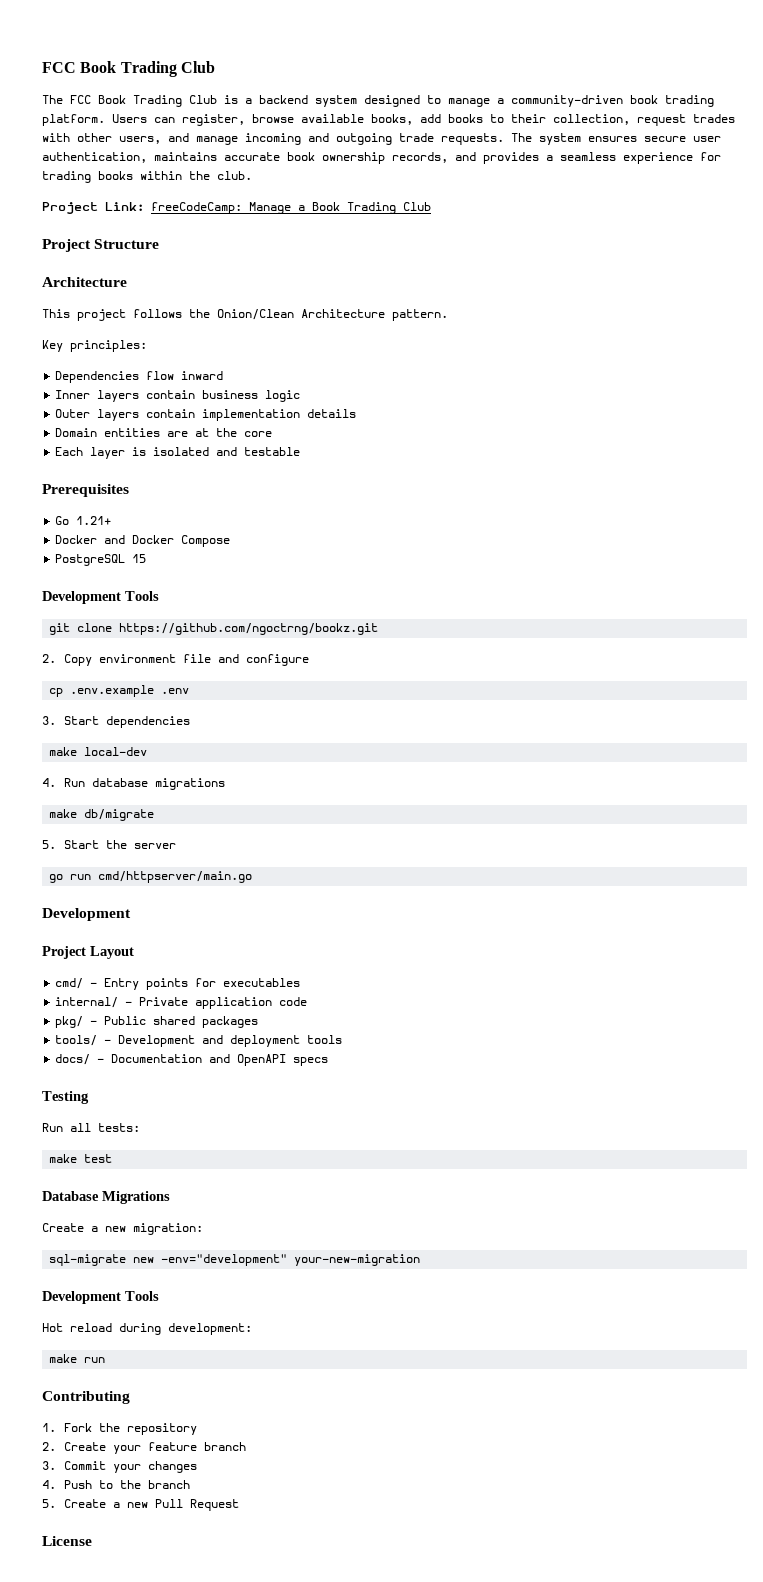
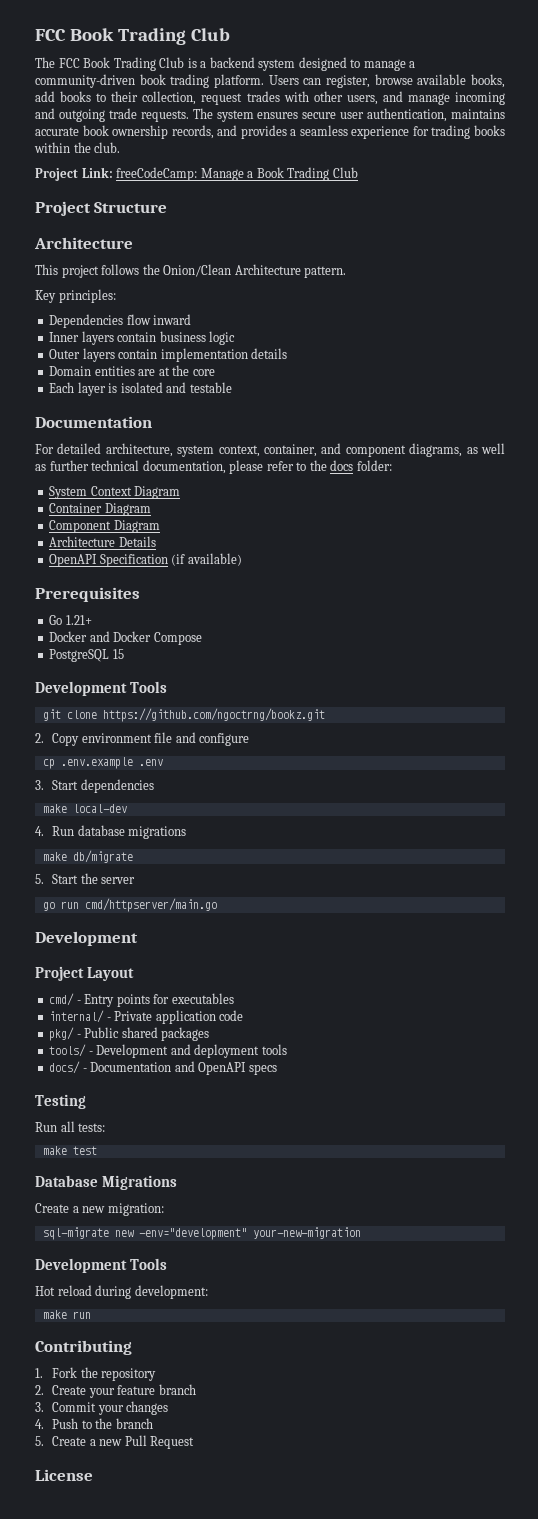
  Each layer is isolated and testable
+ Documentation
+ For detailed architecture, system context, container, and component diagrams, as well as further technical documentation, please refer to the docs folder:
+ System Context Diagram
+ Container Diagram
+ Component Diagram
+ Architecture Details
+ OpenAPI Specification (if available)

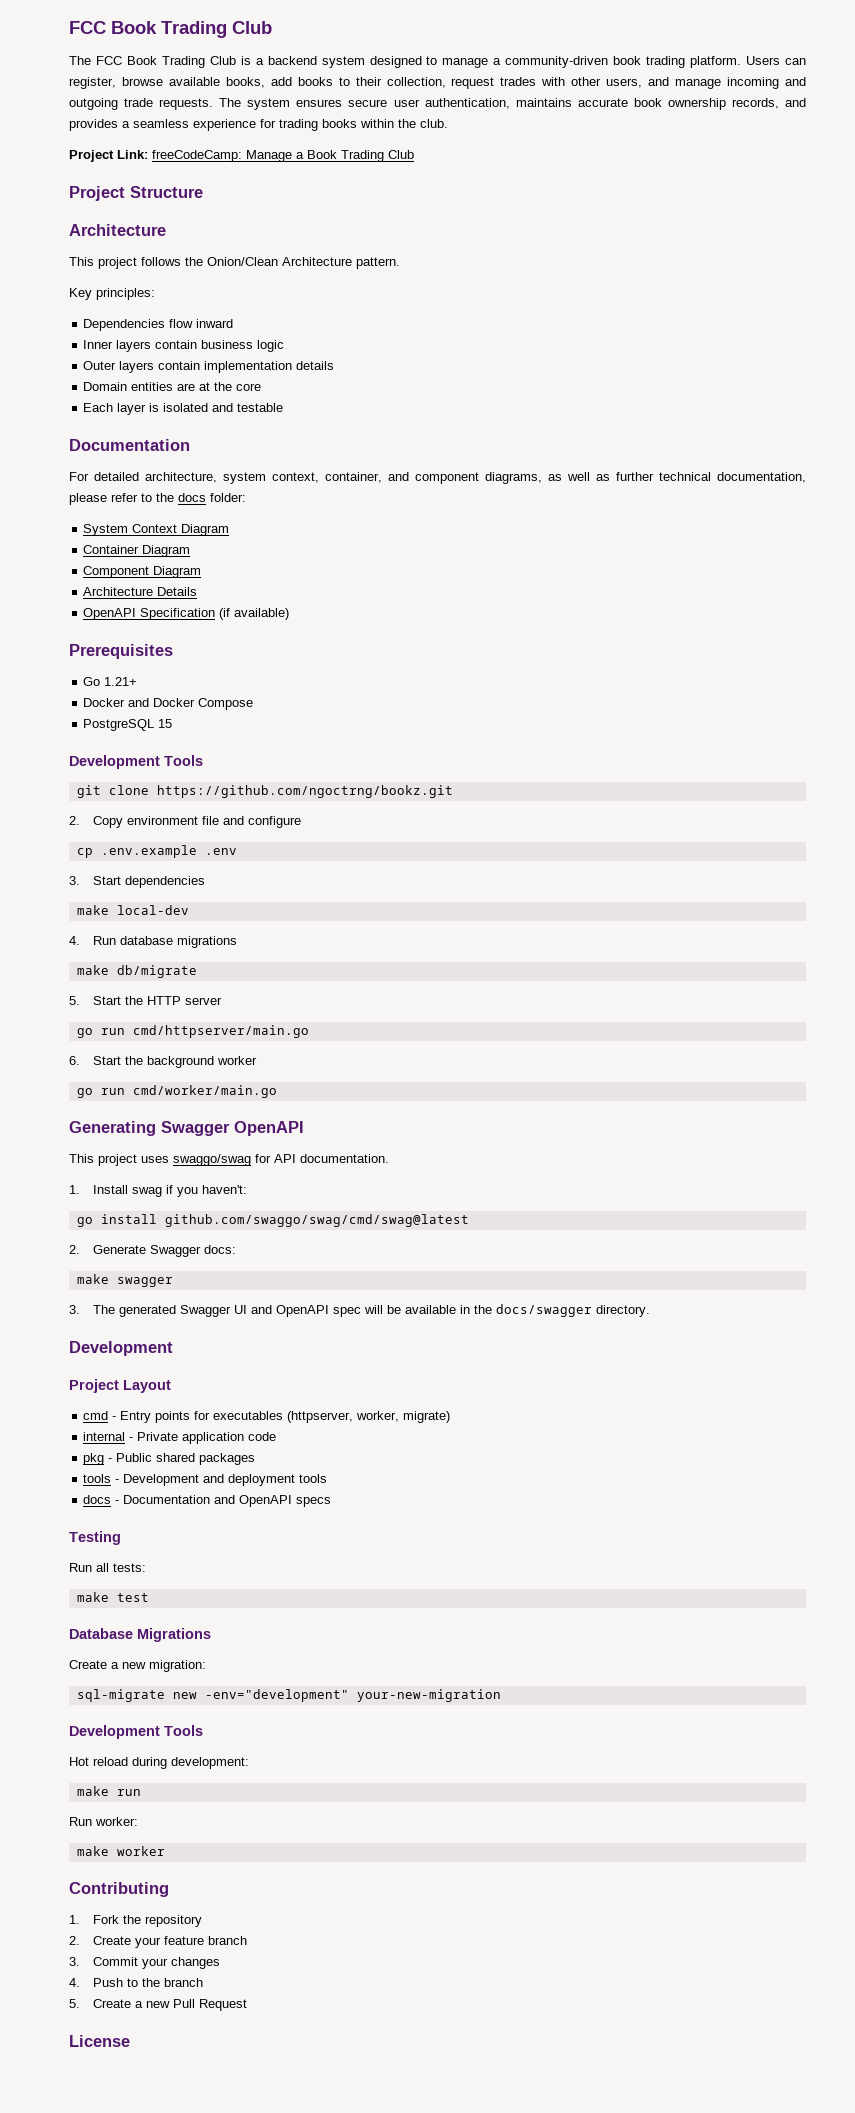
- 5. Start the server
+ 5. Start the HTTP server
+ 6. Start the background worker
+ go run cmd/worker/main.go
+ Generating Swagger OpenAPI
+ This project uses swaggo/swag for API documentation.
+ 1. Install swag if you haven't:
+ go install github.com/swaggo/swag/cmd/swag@latest
+ 2. Generate Swagger docs:
+ make swagger
+ 3. The generated Swagger UI and OpenAPI spec will be available in the docs/swagger directory.
- cmd/ - Entry points for executables
- internal/ - Private application code
+ cmd - Entry points for executables (httpserver, worker, migrate)
+ internal - Private application code
- pkg/ - Public shared packages
+ pkg - Public shared packages
- tools/ - Development and deployment tools
+ tools - Development and deployment tools
- docs/ - Documentation and OpenAPI specs
+ docs - Documentation and OpenAPI specs
+ Run worker:
+ make worker

